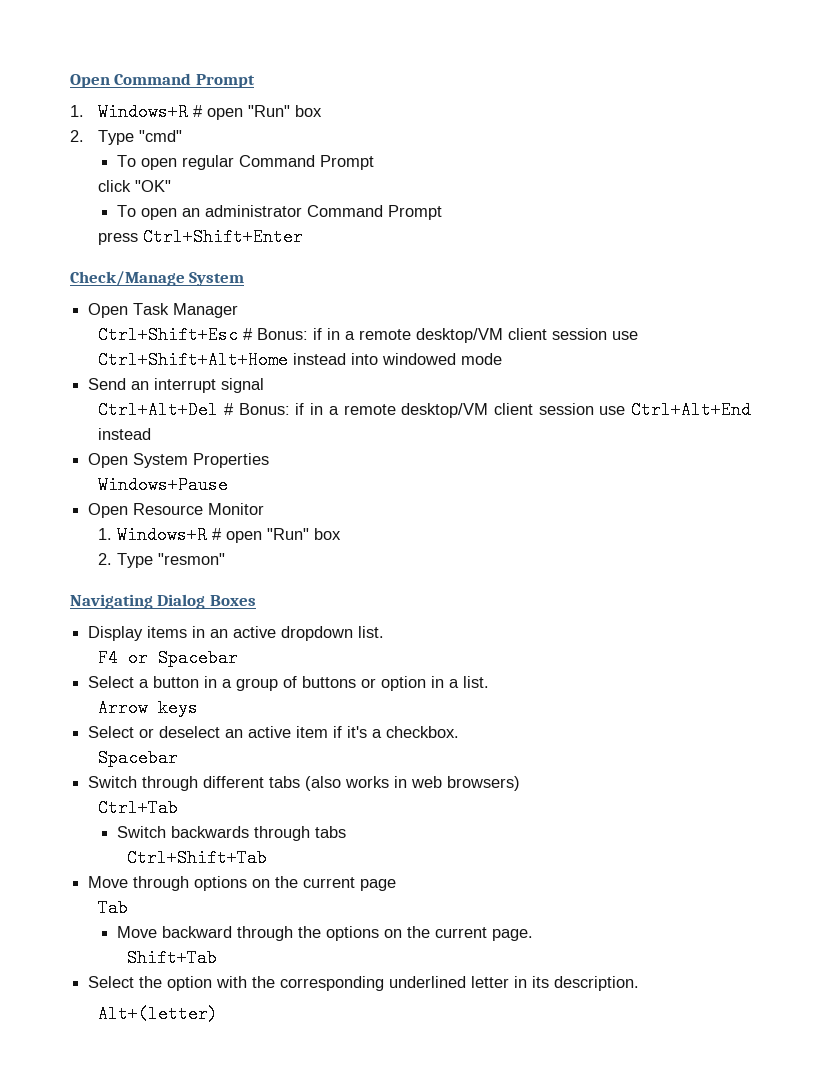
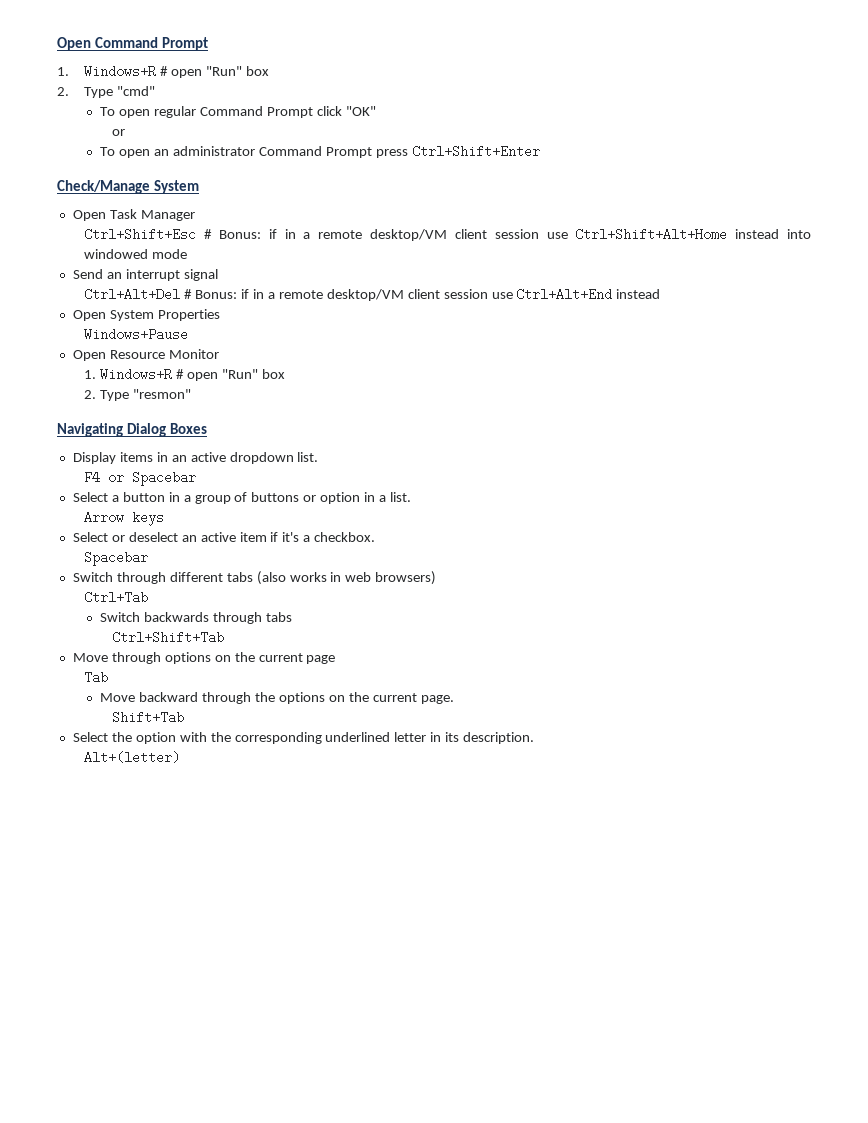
- To open regular Command Prompt
- click "OK"
+ To open regular Command Prompt click "OK"
+ or
- To open an administrator Command Prompt
- press Ctrl+Shift+Enter
+ To open an administrator Command Prompt press Ctrl+Shift+Enter

